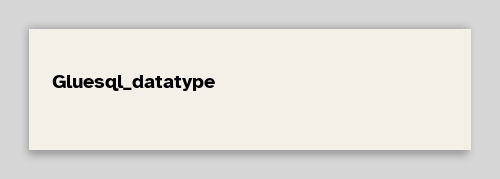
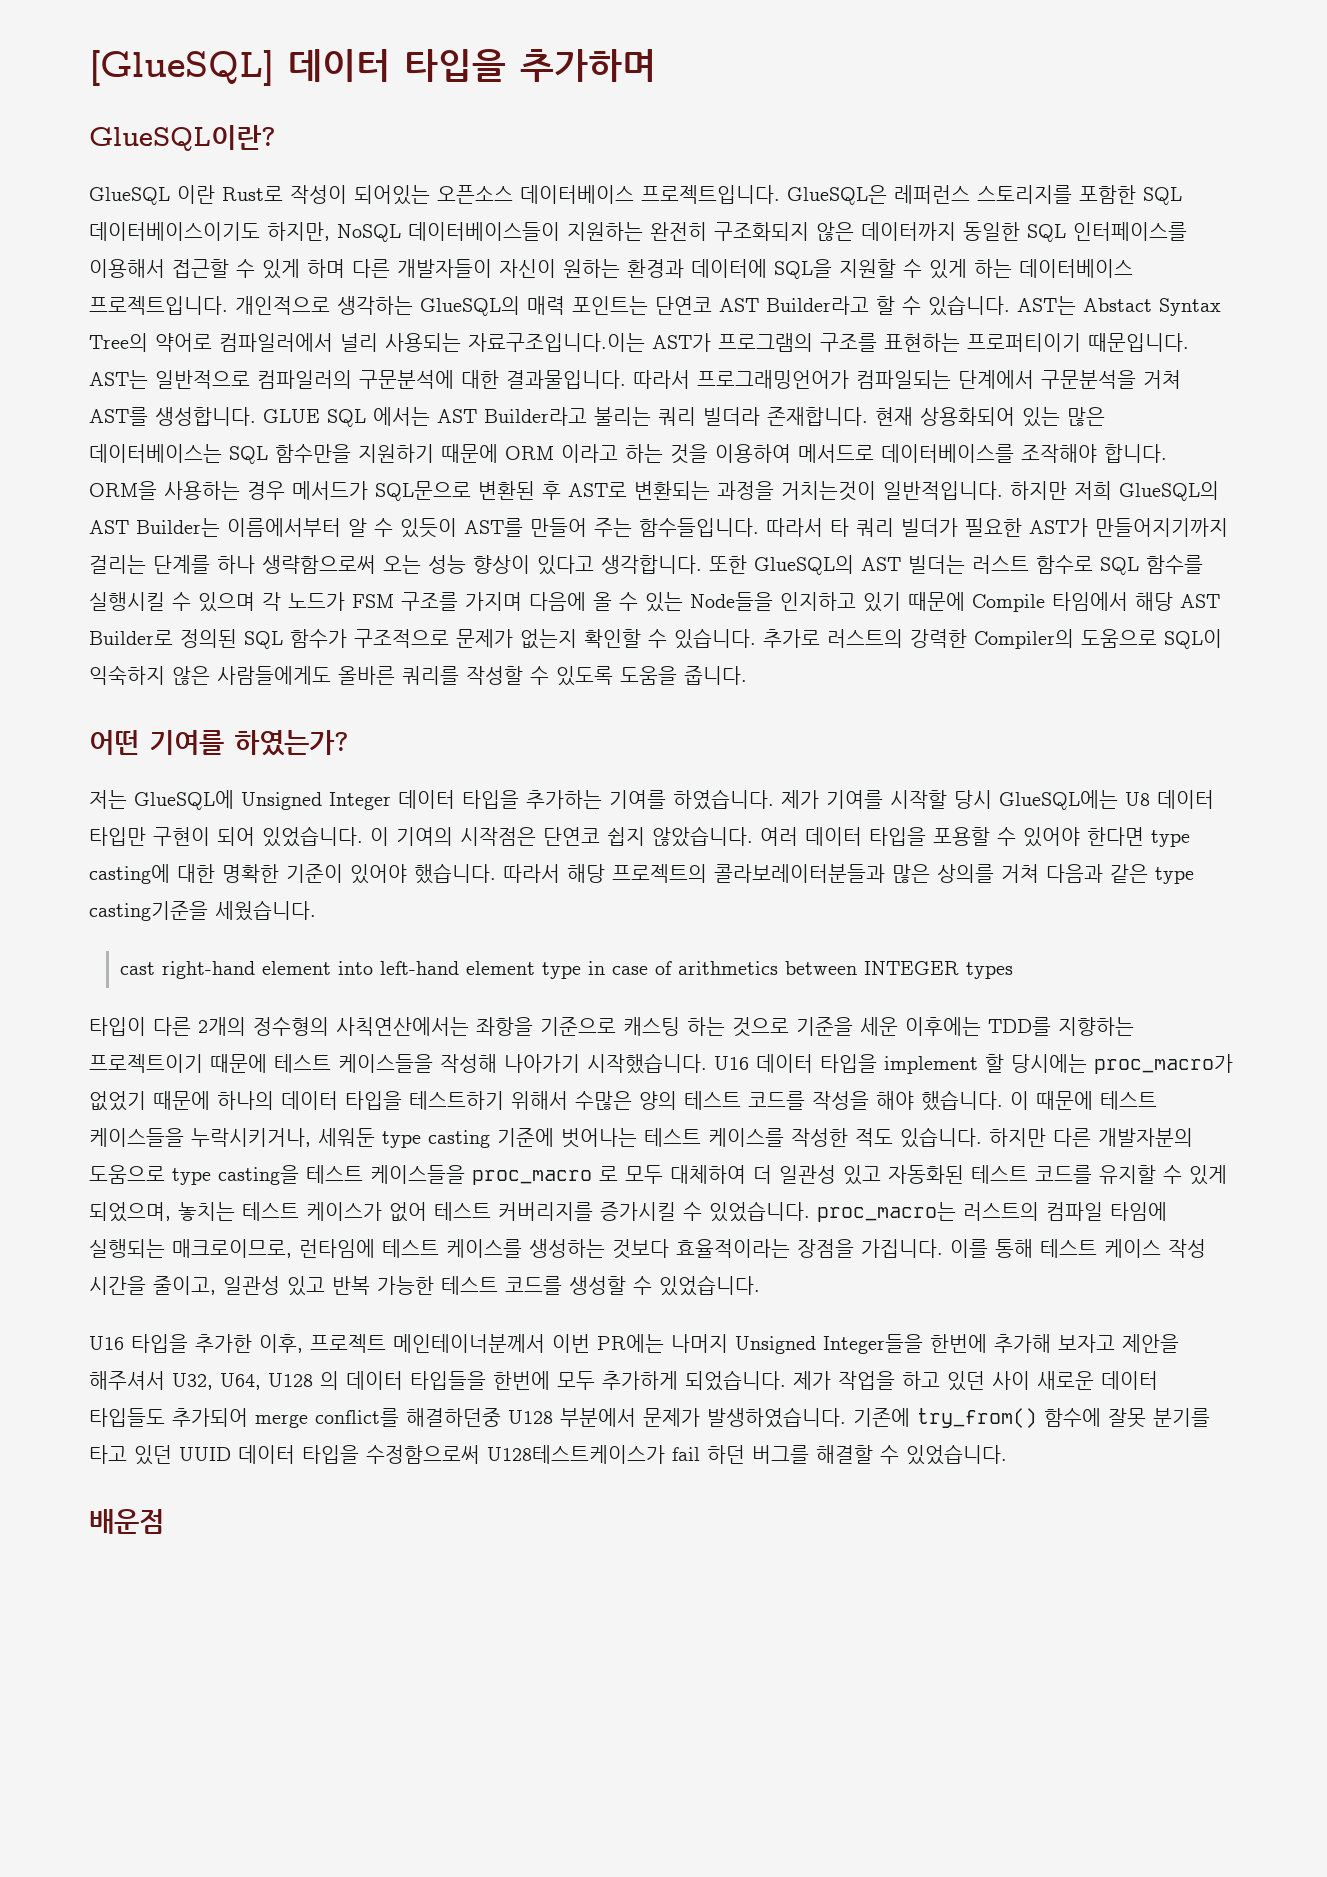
- Gluesql_datatype
+ [GlueSQL] 데이터 타입을 추가하며
+ GlueSQL이란?
+ GlueSQL 이란 Rust로 작성이 되어있는 오픈소스 데이터베이스 프로젝트입니다. GlueSQL은 레퍼런스 스토리지를 포함한 SQL 데이터베이스이기도 하지만, NoSQL 데이터베이스들이 지원하는 완전히 구조화되지 않은 데이터까지 동일한 SQL 인터페이스를 이용해서 접근할 수 있게 하며 다른 개발자들이 자신이 원하는 환경과 데이터에 SQL을 지원할 수 있게 하는 데이터베이스 프로젝트입니다. 개인적으로 생각하는 GlueSQL의 매력 포인트는 단연코 AST Builder라고 할 수 있습니다. AST는 Abstact Syntax Tree의 약어로 컴파일러에서 널리 사용되는 자료구조입니다.이는 AST가 프로그램의 구조를 표현하는 프로퍼티이기 때문입니다. AST는 일반적으로 컴파일러의 구문분석에 대한 결과물입니다. 따라서 프로그래밍언어가 컴파일되는 단계에서 구문분석을 거쳐 AST를 생성합니다. GLUE SQL 에서는 AST Builder라고 불리는 쿼리 빌더라 존재합니다. 현재 상용화되어 있는 많은 데이터베이스는 SQL 함수만을 지원하기 때문에 ORM 이라고 하는 것을 이용하여 메서드로 데이터베이스를 조작해야 합니다. ORM을 사용하는 경우 메서드가 SQL문으로 변환된 후 AST로 변환되는 과정을 거치는것이 일반적입니다. 하지만 저희 GlueSQL의 AST Builder는 이름에서부터 알 수 있듯이 AST를 만들어 주는 함수들입니다. 따라서 타 쿼리 빌더가 필요한 AST가 만들어지기까지 걸리는 단계를 하나 생략함으로써 오는 성능 향상이 있다고 생각합니다. 또한 GlueSQL의 AST 빌더는 러스트 함수로 SQL 함수를 실행시킬 수 있으며 각 노드가 FSM 구조를 가지며 다음에 올 수 있는 Node들을 인지하고 있기 때문에 Compile 타임에서 해당 AST Builder로 정의된 SQL 함수가 구조적으로 문제가 없는지 확인할 수 있습니다. 추가로 러스트의 강력한 Compiler의 도움으로 SQL이 익숙하지 않은 사람들에게도 올바른 쿼리를 작성할 수 있도록 도움을 줍니다.
+ 어떤 기여를 하였는가?
+ 저는 GlueSQL에 Unsigned Integer 데이터 타입을 추가하는 기여를 하였습니다. 제가 기여를 시작할 당시 GlueSQL에는 U8 데이터 타입만 구현이 되어 있었습니다. 이 기여의 시작점은 단연코 쉽지 않았습니다. 여러 데이터 타입을 포용할 수 있어야 한다면 type casting에 대한 명확한 기준이 있어야 했습니다. 따라서 해당 프로젝트의 콜라보레이터분들과 많은 상의를 거쳐 다음과 같은 type casting기준을 세웠습니다.
+ cast right-hand element into left-hand element type in case of arithmetics between INTEGER types
+ 타입이 다른 2개의 정수형의 사칙연산에서는 좌항을 기준으로 캐스팅 하는 것으로 기준을 세운 이후에는 TDD를 지향하는 프로젝트이기 때문에 테스트 케이스들을 작성해 나아가기 시작했습니다. U16 데이터 타입을 implement 할 당시에는 proc_macro가 없었기 때문에 하나의 데이터 타입을 테스트하기 위해서 수많은 양의 테스트 코드를 작성을 해야 했습니다. 이 때문에 테스트 케이스들을 누락시키거나, 세워둔 type casting 기준에 벗어나는 테스트 케이스를 작성한 적도 있습니다. 하지만 다른 개발자분의 도움으로 type casting을 테스트 케이스들을 proc_macro 로 모두 대체하여 더 일관성 있고 자동화된 테스트 코드를 유지할 수 있게 되었으며, 놓치는 테스트 케이스가 없어 테스트 커버리지를 증가시킬 수 있었습니다. proc_macro는 러스트의 컴파일 타임에 실행되는 매크로이므로, 런타임에 테스트 케이스를 생성하는 것보다 효율적이라는 장점을 가집니다. 이를 통해 테스트 케이스 작성 시간을 줄이고, 일관성 있고 반복 가능한 테스트 코드를 생성할 수 있었습니다.
+ U16 타입을 추가한 이후, 프로젝트 메인테이너분께서 이번 PR에는 나머지 Unsigned Integer들을 한번에 추가해 보자고 제안을 해주셔서 U32, U64, U128 의 데이터 타입들을 한번에 모두 추가하게 되었습니다. 제가 작업을 하고 있던 사이 새로운 데이터 타입들도 추가되어 merge conflict를 해결하던중 U128 부분에서 문제가 발생하였습니다. 기존에 try_from() 함수에 잘못 분기를 타고 있던 UUID 데이터 타입을 수정함으로써 U128테스트케이스가 fail 하던 버그를 해결할 수 있었습니다.
+ 배운점

